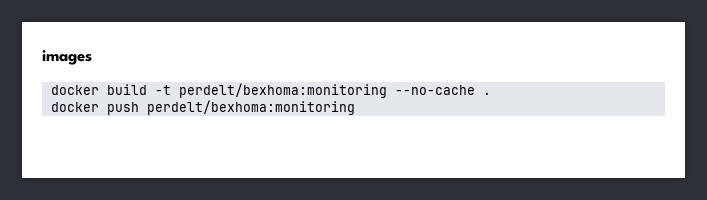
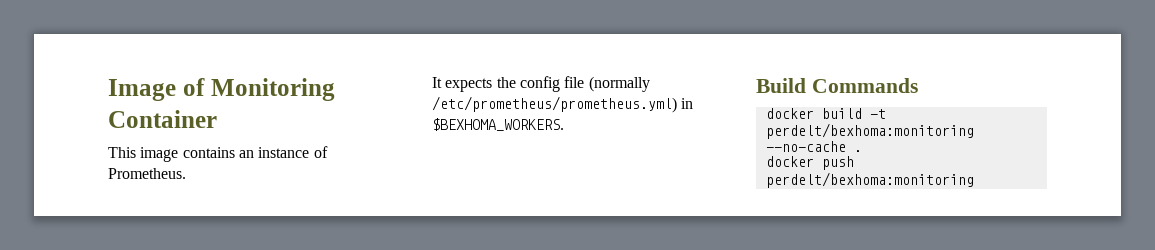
- images
+ Image of Monitoring Container
+ This image contains an instance of Prometheus.
+ It expects the config file (normally /etc/prometheus/prometheus.yml) in $BEXHOMA_WORKERS.
+ Build Commands

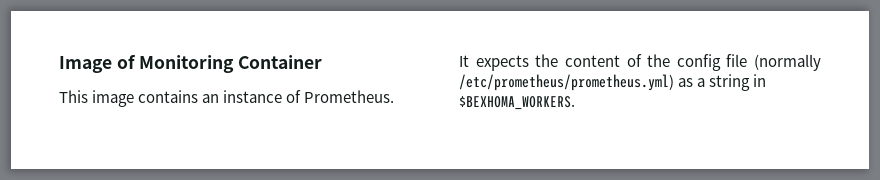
- It expects the config file (normally /etc/prometheus/prometheus.yml) in $BEXHOMA_WORKERS.
+ It expects the content of the config file (normally /etc/prometheus/prometheus.yml) as a string in $BEXHOMA_WORKERS.
- Build Commands
- docker build -t perdelt/bexhoma:monitoring --no-cache .
- docker push perdelt/bexhoma:monitoring

